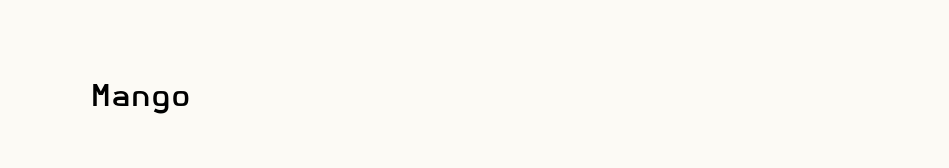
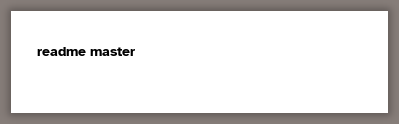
- Mango
+ readme master

